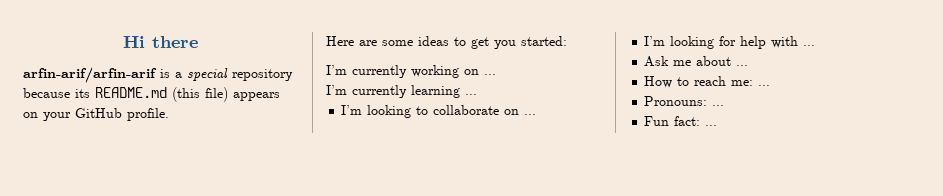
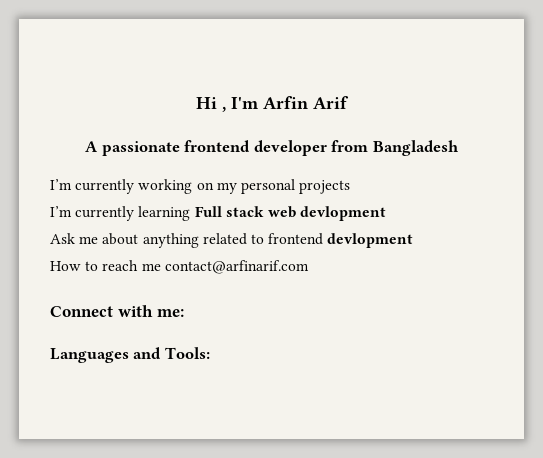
- Hi there
- arfin-arif/arfin-arif is a special repository because its README.md (this file) appears on your GitHub profile.
- Here are some ideas to get you started:
+ Hi , I'm Arfin Arif
+ A passionate frontend developer from Bangladesh
- I’m currently working on ...
+ I’m currently working on my personal projects
- I’m currently learning ...
- I’m looking to collaborate on ...
- I’m looking for help with ...
- Ask me about ...
- How to reach me: ...
- Pronouns: ...
- Fun fact: ...
+ I’m currently learning Full stack web devlopment
+ Ask me about anything related to frontend devlopment
+ How to reach me contact@arfinarif.com
+ Connect with me:
+ Languages and Tools:

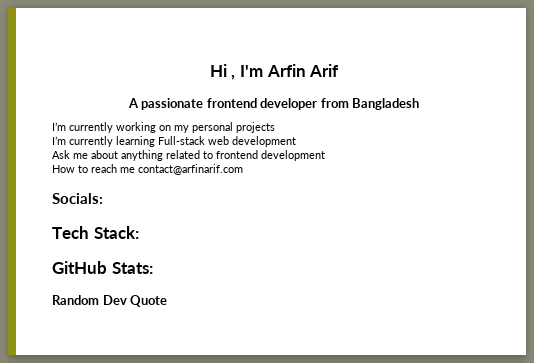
- I’m currently learning Full stack web devlopment
+ I’m currently learning Full-stack web development
- Ask me about anything related to frontend devlopment
+ Ask me about anything related to frontend development
- Connect with me:
- Languages and Tools:
+ Socials:
+ Tech Stack:
+ GitHub Stats:
+ Random Dev Quote

